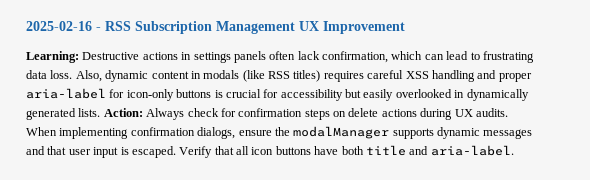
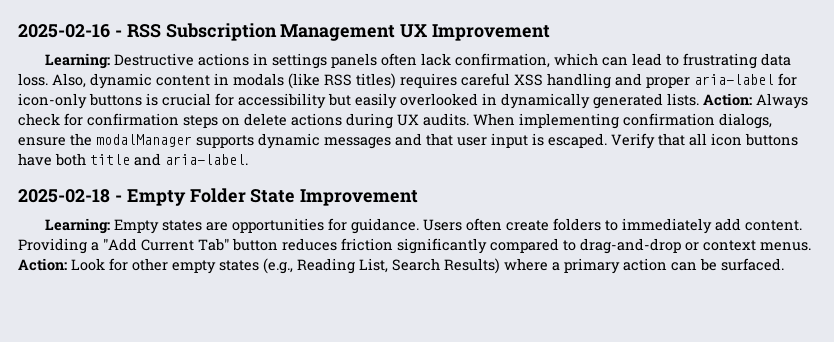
+ 2025-02-18 - Empty Folder State Improvement
+ Learning: Empty states are opportunities for guidance. Users often create folders to immediately add content. Providing a "Add Current Tab" button reduces friction significantly compared to drag-and-drop or context menus. Action: Look for other empty states (e.g., Reading List, Search Results) where a primary action can be surfaced.

